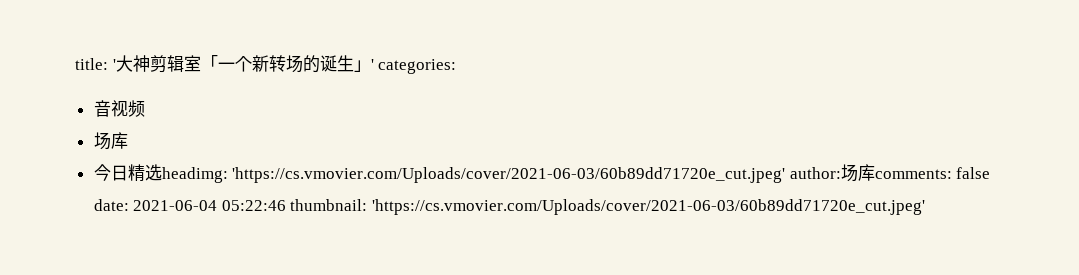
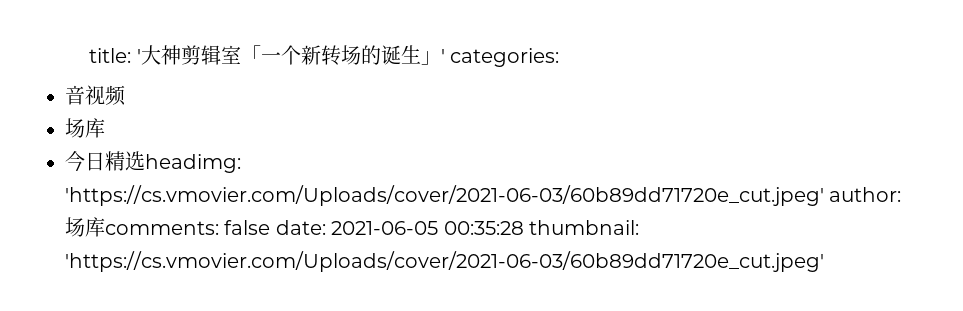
- 今日精选headimg: 'https://cs.vmovier.com/Uploads/cover/2021-06-03/60b89dd71720e_cut.jpeg' author:场库comments: false date: 2021-06-04 05:22:46 thumbnail: 'https://cs.vmovier.com/Uploads/cover/2021-06-03/60b89dd71720e_cut.jpeg'
+ 今日精选headimg: 'https://cs.vmovier.com/Uploads/cover/2021-06-03/60b89dd71720e_cut.jpeg' author:场库comments: false date: 2021-06-05 00:35:28 thumbnail: 'https://cs.vmovier.com/Uploads/cover/2021-06-03/60b89dd71720e_cut.jpeg'

